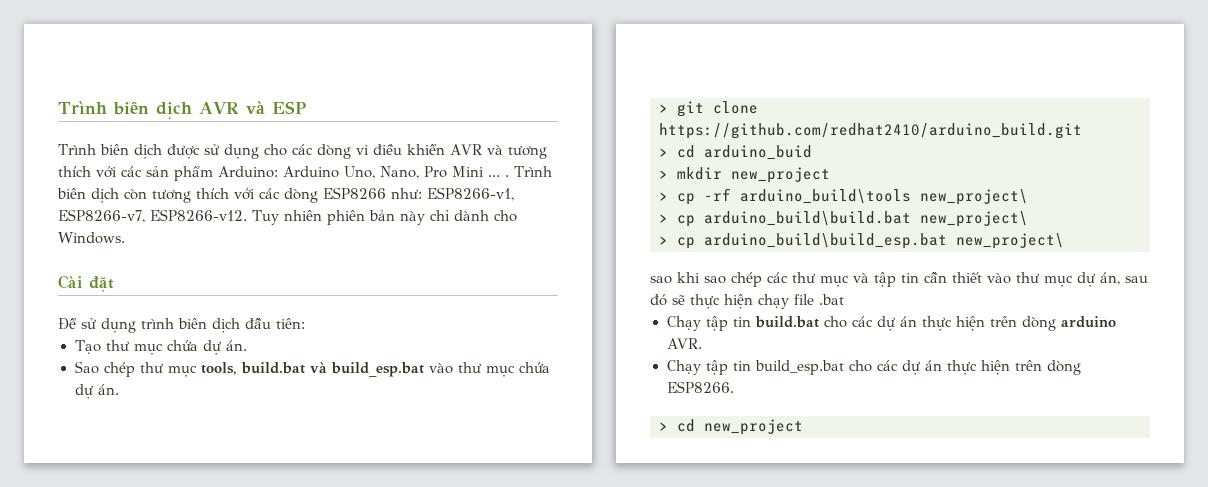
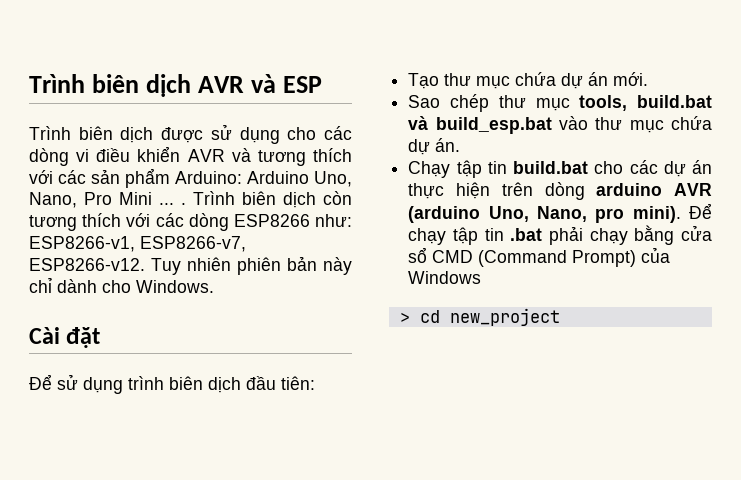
- Tạo thư mục chứa dự án.
+ Tạo thư mục chứa dự án mới.
- > git clone https://github.com/redhat2410/arduino_build.git
- > cd arduino_buid
- > mkdir new_project
- > cp -rf arduino_build\tools new_project\
- > cp arduino_build\build.bat new_project\
- > cp arduino_build\build_esp.bat new_project\
- sao khi sao chép các thư mục và tập tin cần thiết vào thư mục dự án, sau đó sẽ thực hiện chạy file .bat
- Chạy tập tin build.bat cho các dự án thực hiện trên dòng arduino AVR.
- Chạy tập tin build_esp.bat cho các dự án thực hiện trên dòng ESP8266.
+ Chạy tập tin build.bat cho các dự án thực hiện trên dòng arduino AVR (arduino Uno, Nano, pro mini). Để chạy tập tin .bat phải chạy bằng cửa sổ CMD (Command Prompt) của Windows

